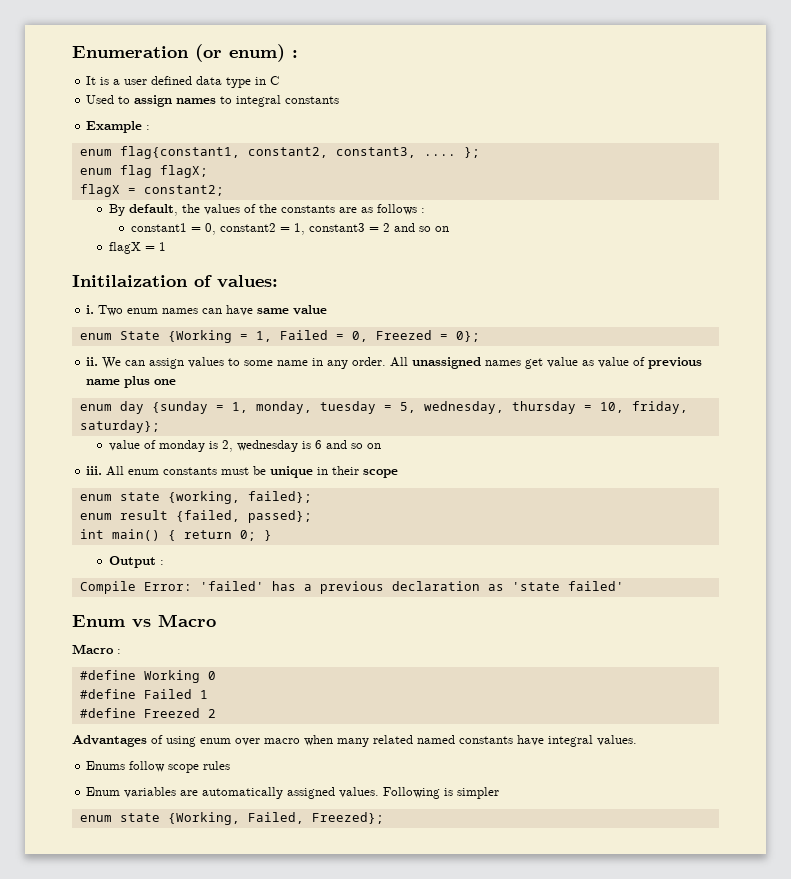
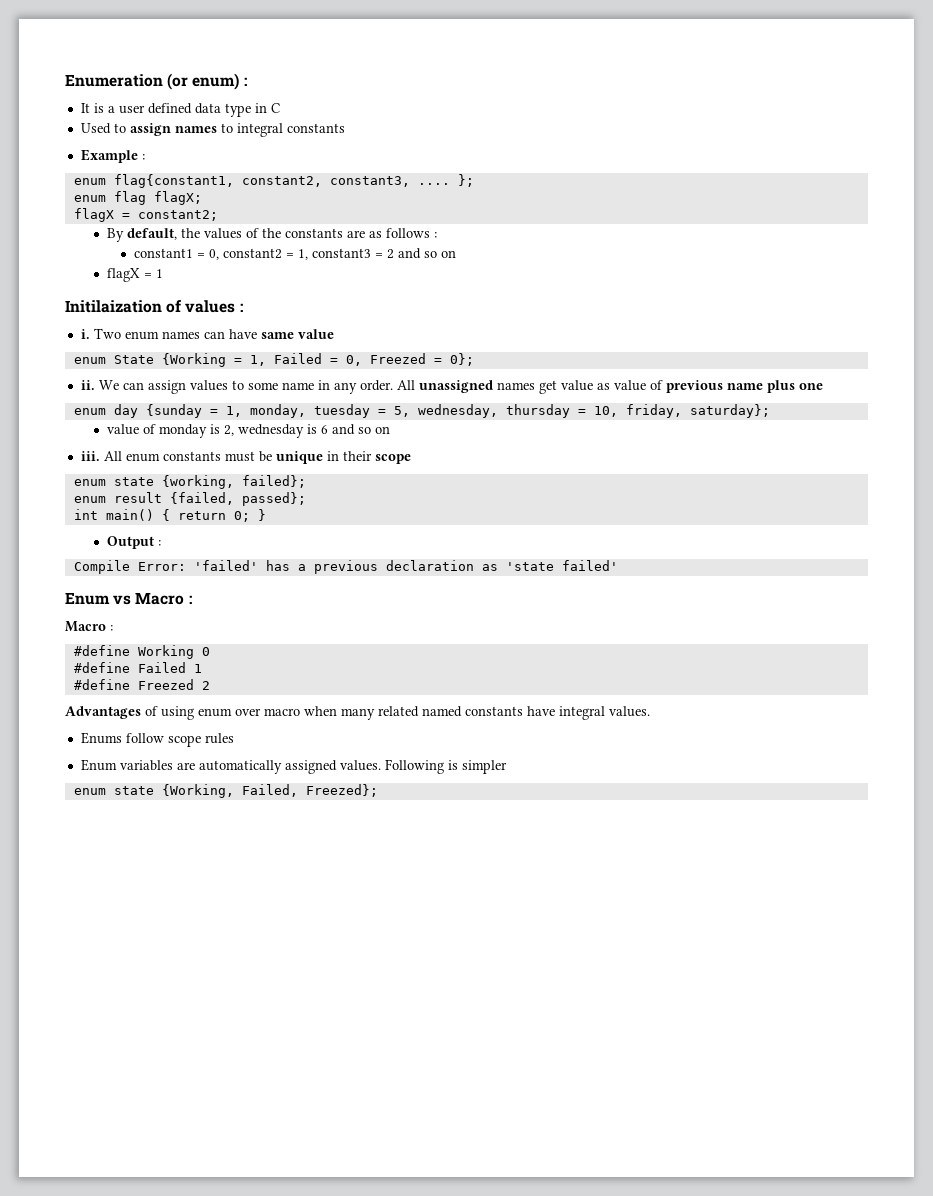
- Initilaization of values:
+ Initilaization of values :
- Enum vs Macro
+ Enum vs Macro :

